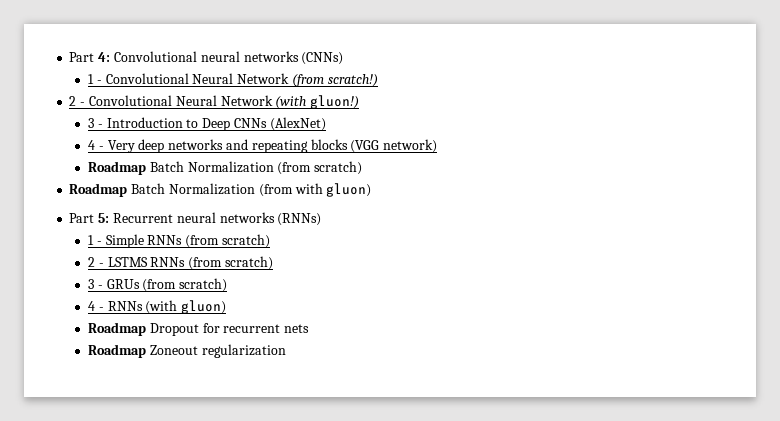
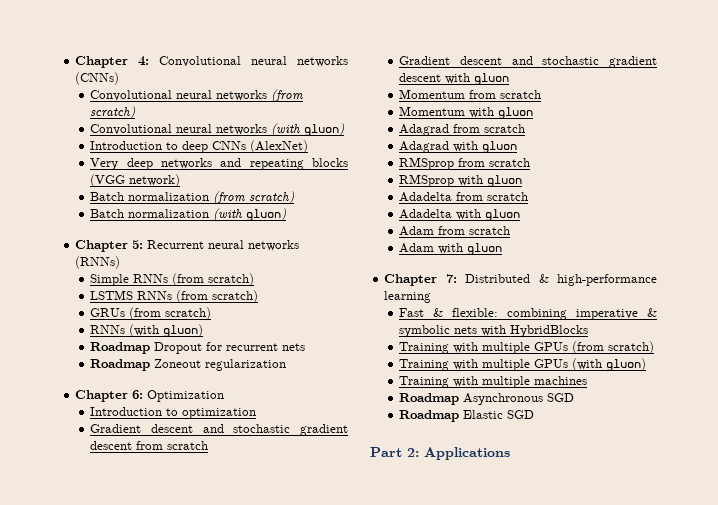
- Part 4: Convolutional neural networks (CNNs)
+ Chapter 4: Convolutional neural networks (CNNs)
- 1 - Convolutional Neural Network (from scratch!)
- 2 - Convolutional Neural Network (with gluon!)
- 3 - Introduction to Deep CNNs (AlexNet)
+ Convolutional neural networks (from scratch)
+ Convolutional neural networks (with gluon)
+ Introduction to deep CNNs (AlexNet)
- 4 - Very deep networks and repeating blocks (VGG network)
+ Very deep networks and repeating blocks (VGG network)
- Roadmap Batch Normalization (from scratch)
- Roadmap Batch Normalization (from with gluon)
- Part 5: Recurrent neural networks (RNNs)
+ Batch normalization (from scratch)
+ Batch normalization (with gluon)
+ Chapter 5: Recurrent neural networks (RNNs)
- 1 - Simple RNNs (from scratch)
+ Simple RNNs (from scratch)
- 2 - LSTMS RNNs (from scratch)
+ LSTMS RNNs (from scratch)
- 3 - GRUs (from scratch)
+ GRUs (from scratch)
- 4 - RNNs (with gluon)
+ RNNs (with gluon)
+ Chapter 6: Optimization
+ Introduction to optimization
+ Gradient descent and stochastic gradient descent from scratch
+ Gradient descent and stochastic gradient descent with gluon
+ Momentum from scratch
+ Momentum with gluon
+ Adagrad from scratch
+ Adagrad with gluon
+ RMSprop from scratch
+ RMSprop with gluon
+ Adadelta from scratch
+ Adadelta with gluon
+ Adam from scratch
+ Adam with gluon
+ Chapter 7: Distributed & high-performance learning
+ Fast & flexible: combining imperative & symbolic nets with HybridBlocks
+ Training with multiple GPUs (from scratch)
+ Training with multiple GPUs (with gluon)
+ Training with multiple machines
+ Roadmap Asynchronous SGD
+ Roadmap Elastic SGD
+ Part 2: Applications

